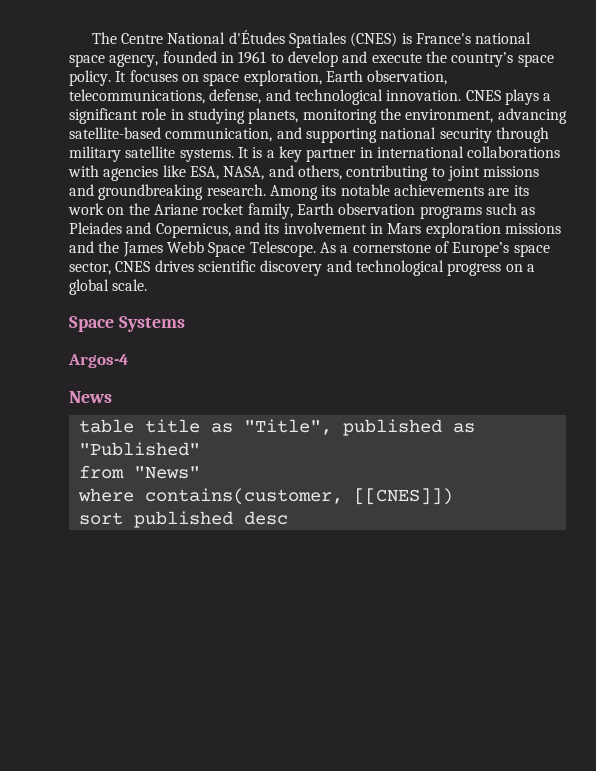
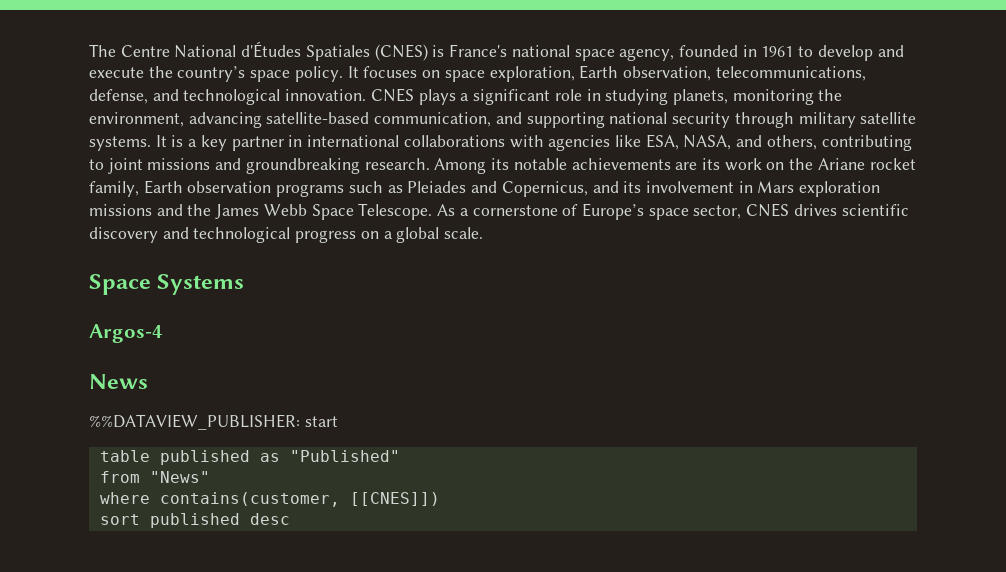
+ %%DATAVIEW_PUBLISHER: start
- table title as "Title", published as "Published"
+ table published as "Published"

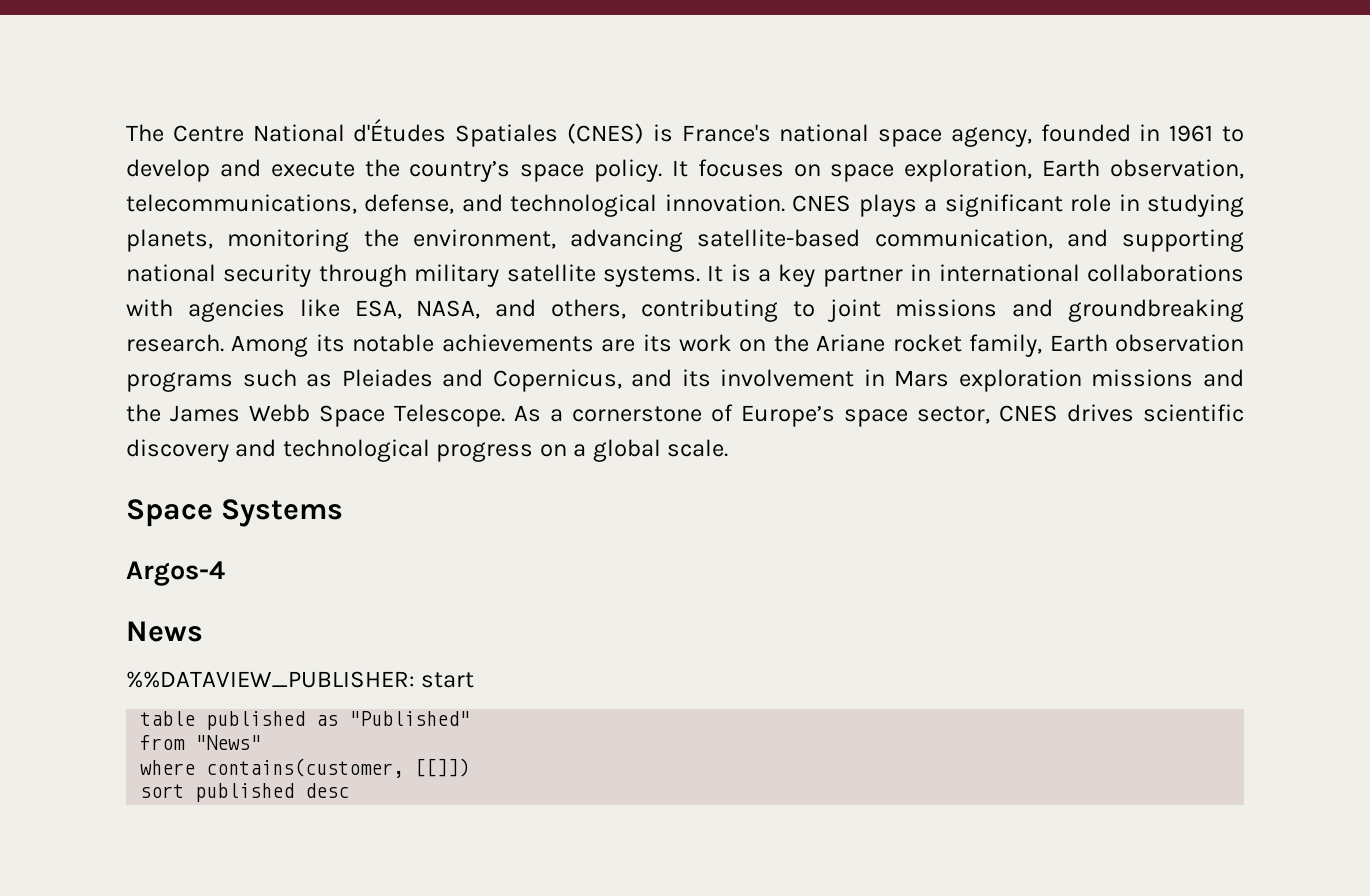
- where contains(customer, [[CNES]])
+ where contains(customer, [[]])

